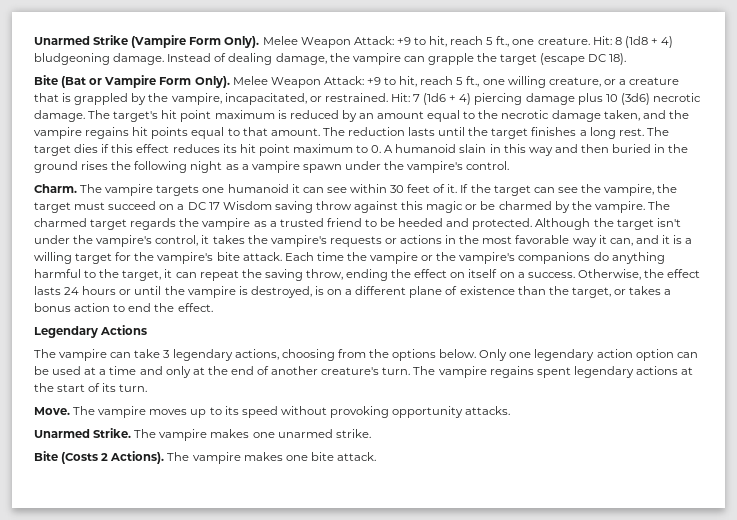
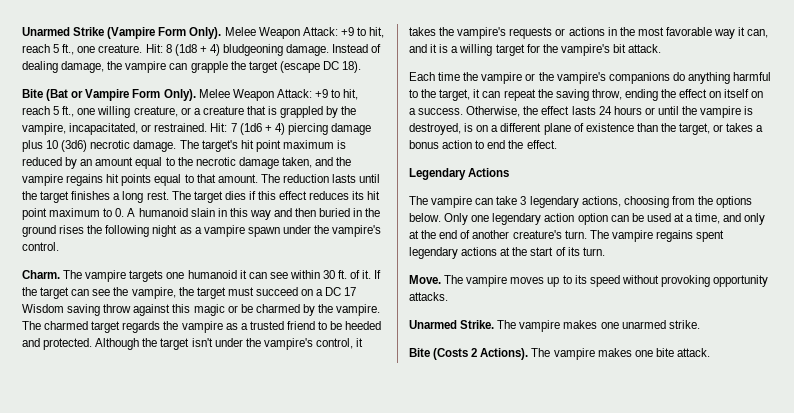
- The vampire targets one humanoid it can see within 30 feet of it.
+ The vampire targets one humanoid it can see within 30 ft. of it.
- Although the target isn't under the vampire's control, it takes the vampire's requests or actions in the most favorable way it can, and it is a willing target for the vampire's bite attack. Each time the vampire or the vampire's companions do anything harmful to the target, it can repeat the saving throw, ending the effect on itself on a success.
+ Although the target isn't under the vampire's control, it takes the vampire's requests or actions in the most favorable way it can, and it is a willing target for the vampire's bit attack.
+ Each time the vampire or the vampire's companions do anything harmful to the target, it can repeat the saving throw, ending the effect on itself on a success.
- Only one legendary action option can be used at a time and only at the end of another creature's turn.
+ Only one legendary action option can be used at a time, and only at the end of another creature's turn.

